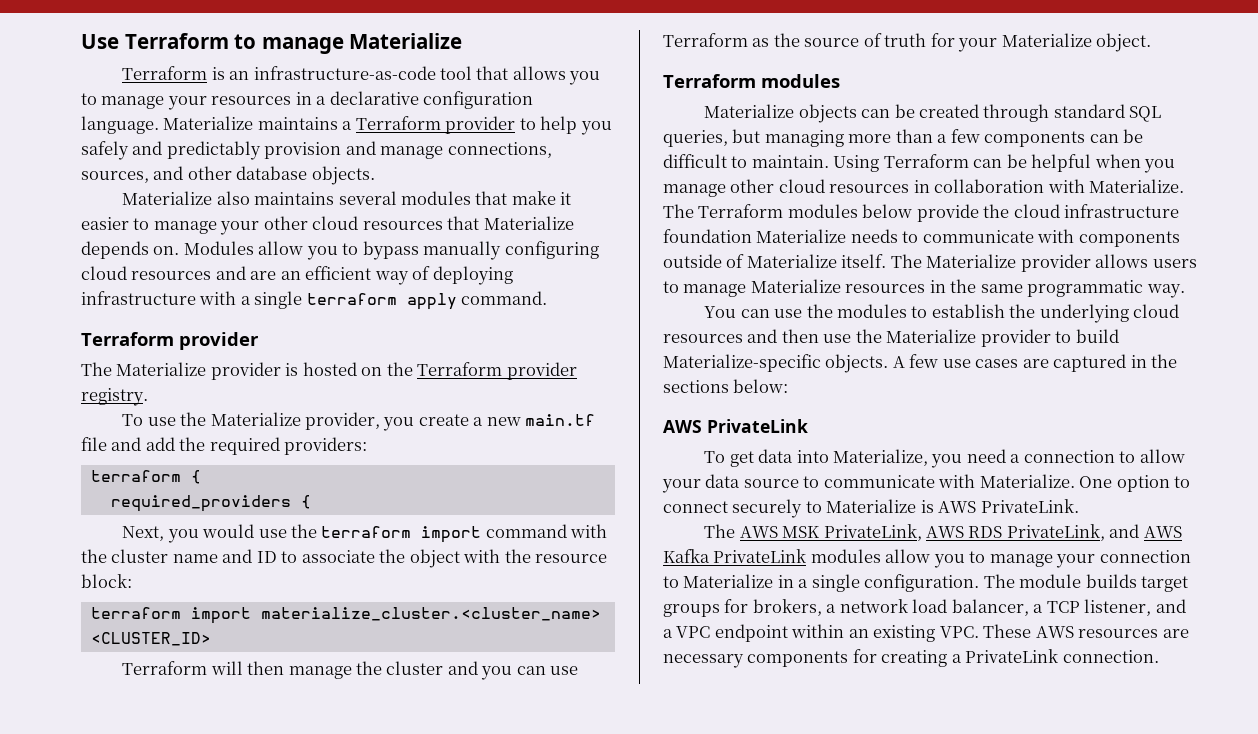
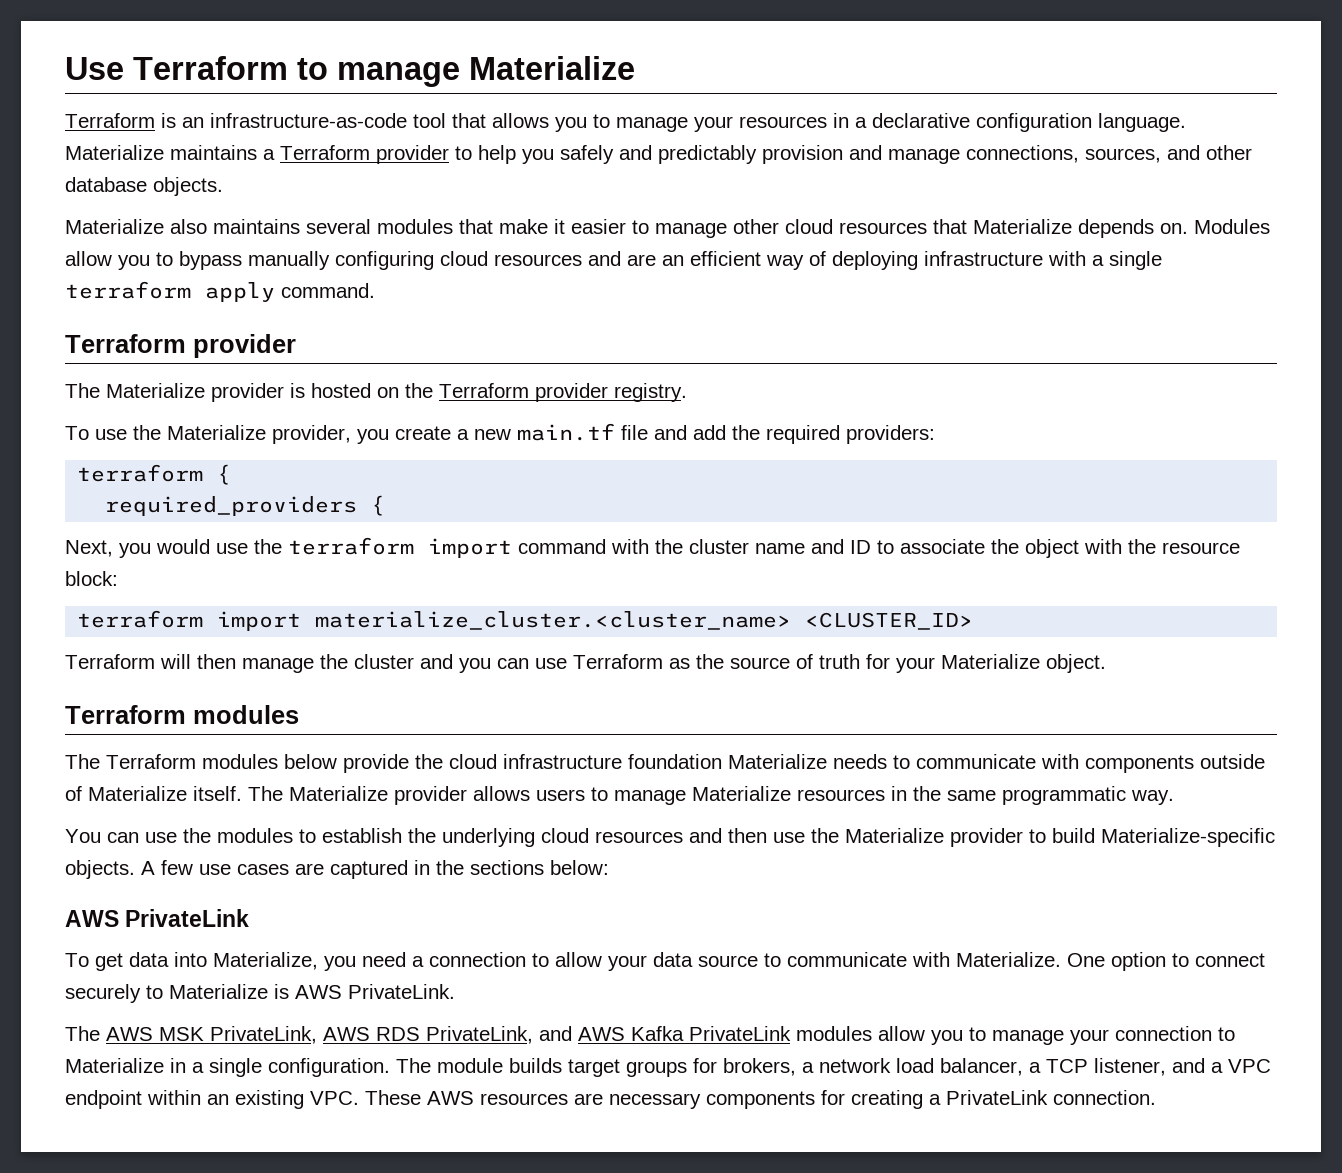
- Materialize also maintains several modules that make it easier to manage your other cloud resources that Materialize depends on.
+ Materialize also maintains several modules that make it easier to manage other cloud resources that Materialize depends on.
- Materialize objects can be created through standard SQL queries, but managing more than a few components can be difficult to maintain. Using Terraform can be helpful when you manage other cloud resources in collaboration with Materialize.

